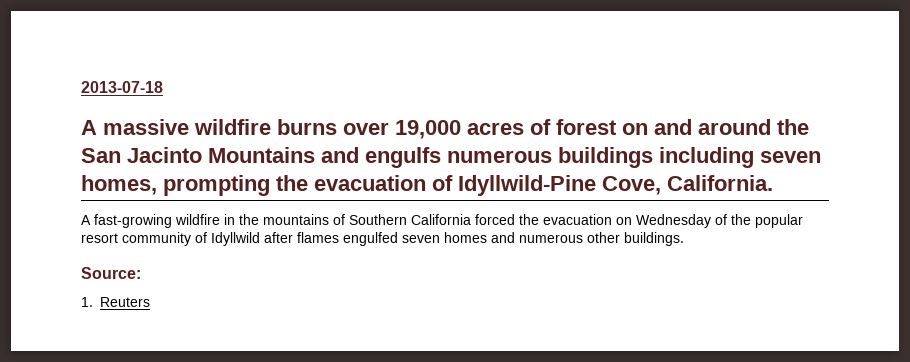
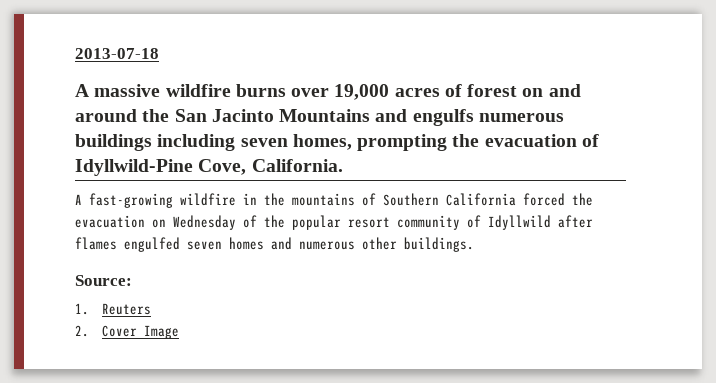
+ 2. Cover Image

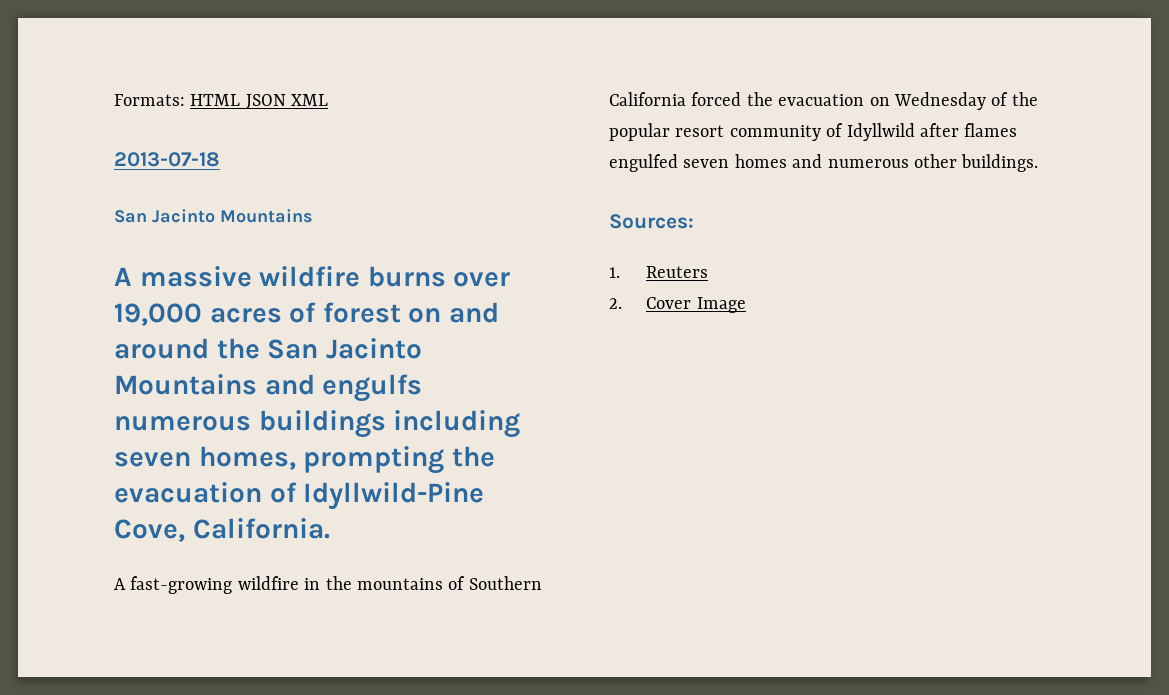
+ Formats: HTML JSON XML
  2013-07-18
+ San Jacinto Mountains
- Source:
+ Sources:

